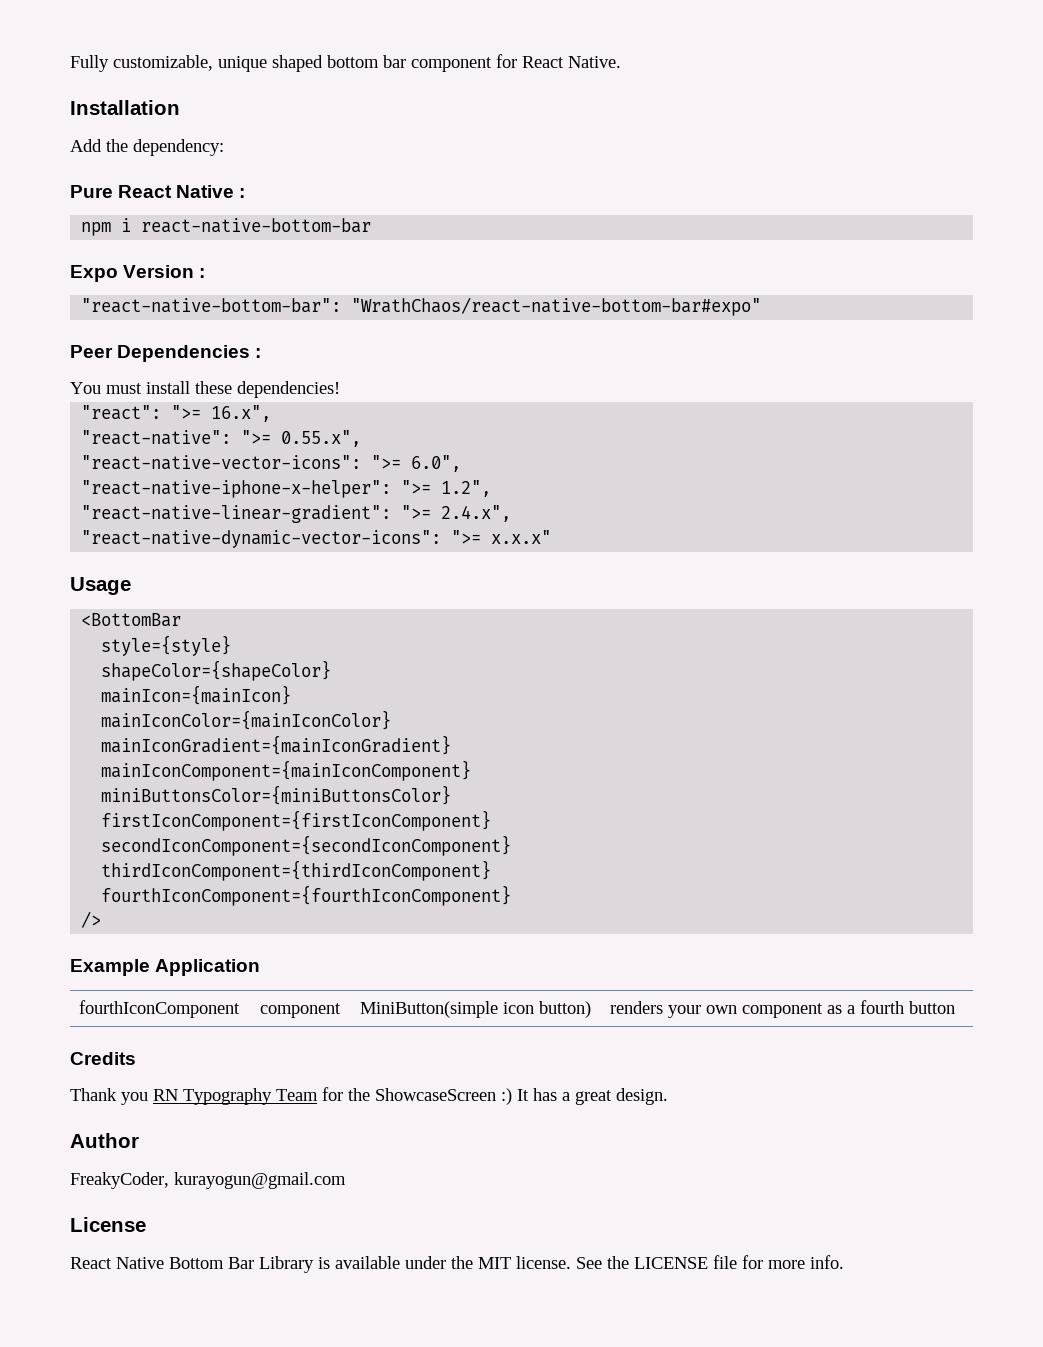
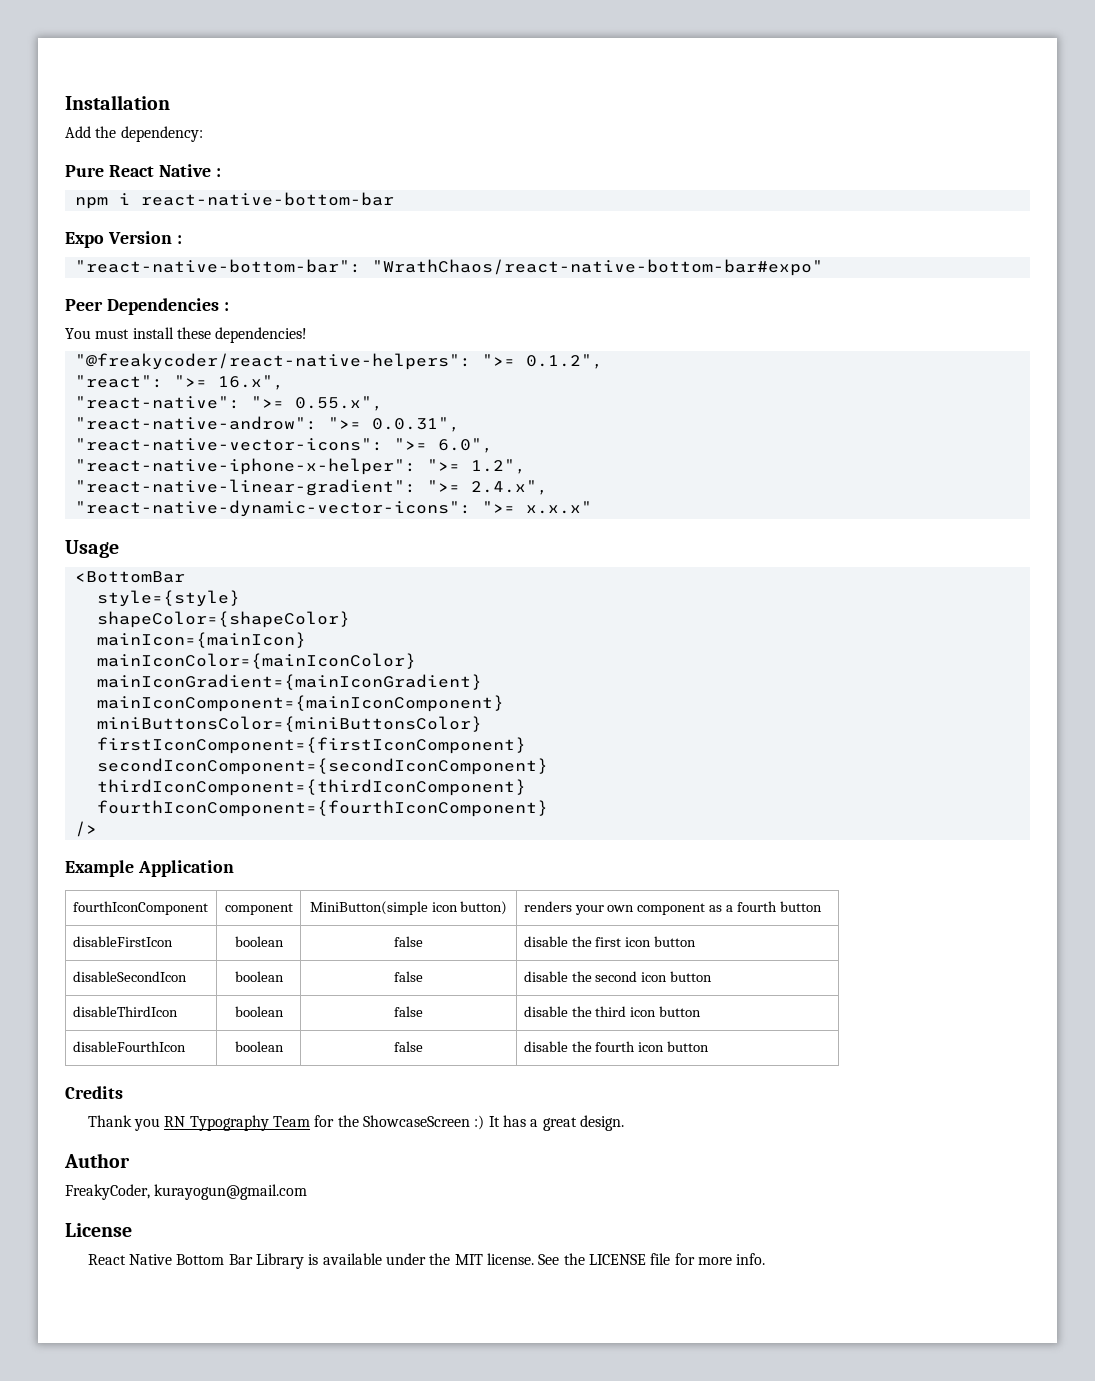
- Fully customizable, unique shaped bottom bar component for React Native.
+ "@freakycoder/react-native-helpers": ">= 0.1.2",
+ "react-native-androw": ">= 0.0.31",
+ disableFirstIcon | boolean | false | disable the first icon button
+ disableSecondIcon | boolean | false | disable the second icon button
+ disableThirdIcon | boolean | false | disable the third icon button
+ disableFourthIcon | boolean | false | disable the fourth icon button

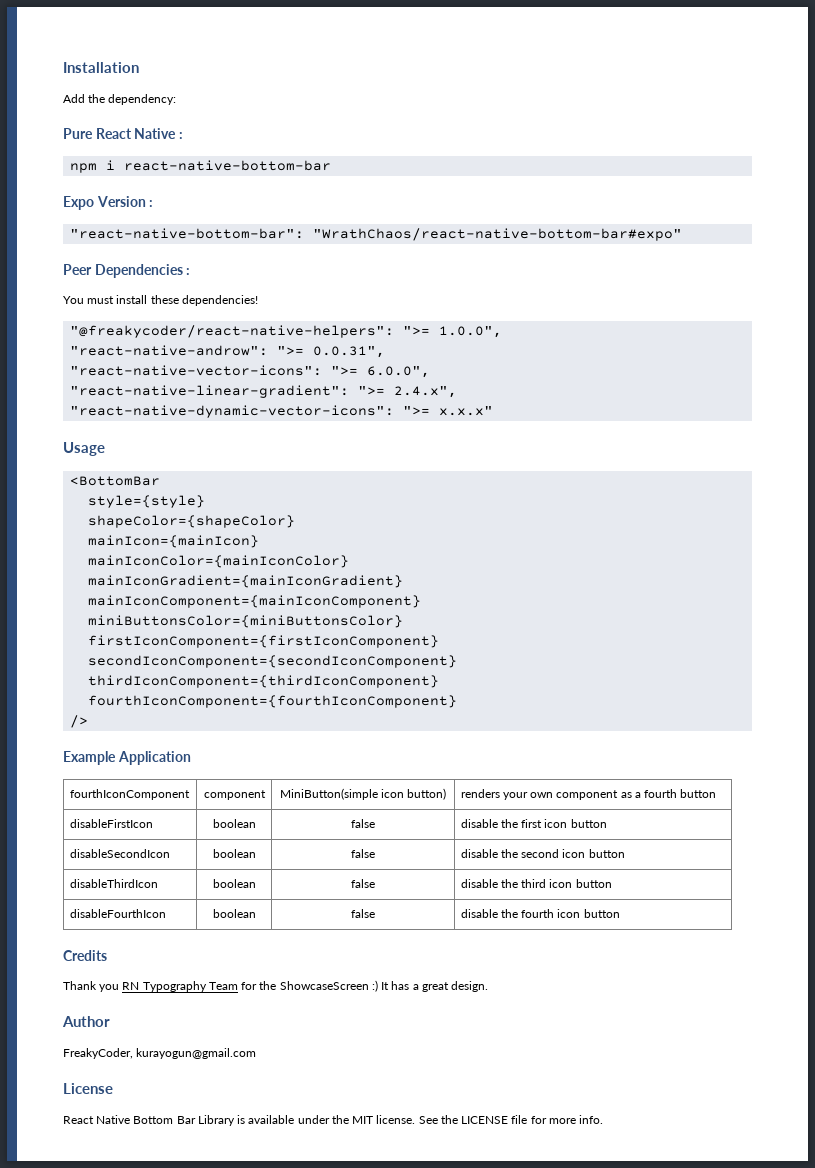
- "@freakycoder/react-native-helpers": ">= 0.1.2",
- "react": ">= 16.x",
- "react-native": ">= 0.55.x",
+ "@freakycoder/react-native-helpers": ">= 1.0.0",
- "react-native-vector-icons": ">= 6.0",
- "react-native-iphone-x-helper": ">= 1.2",
+ "react-native-vector-icons": ">= 6.0.0",

